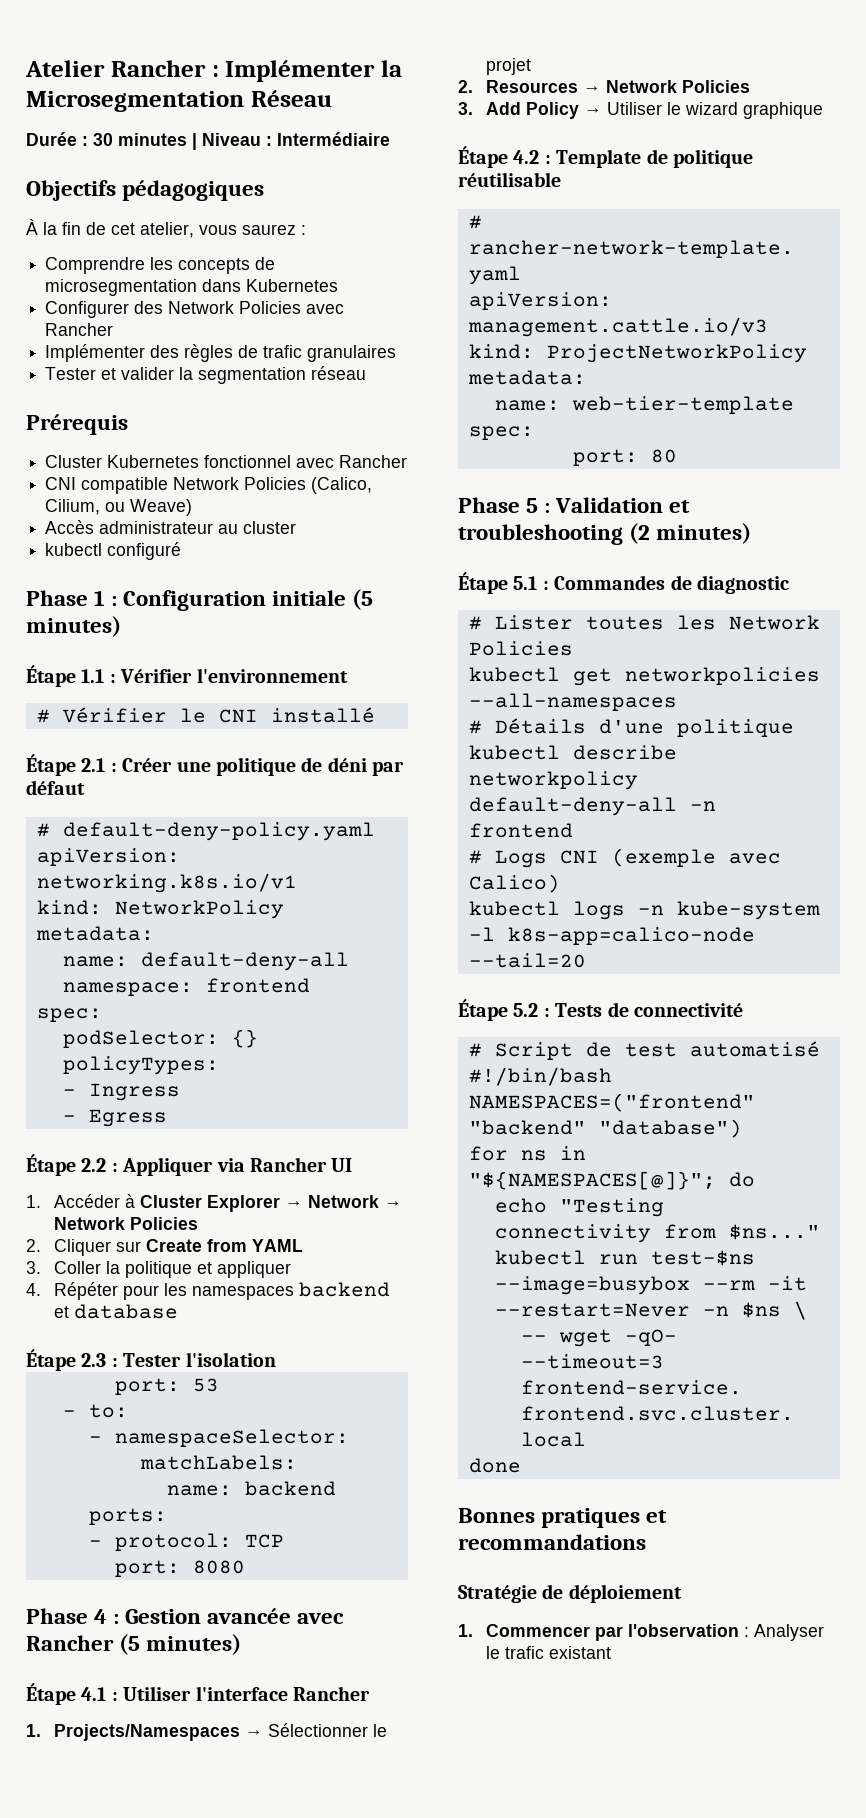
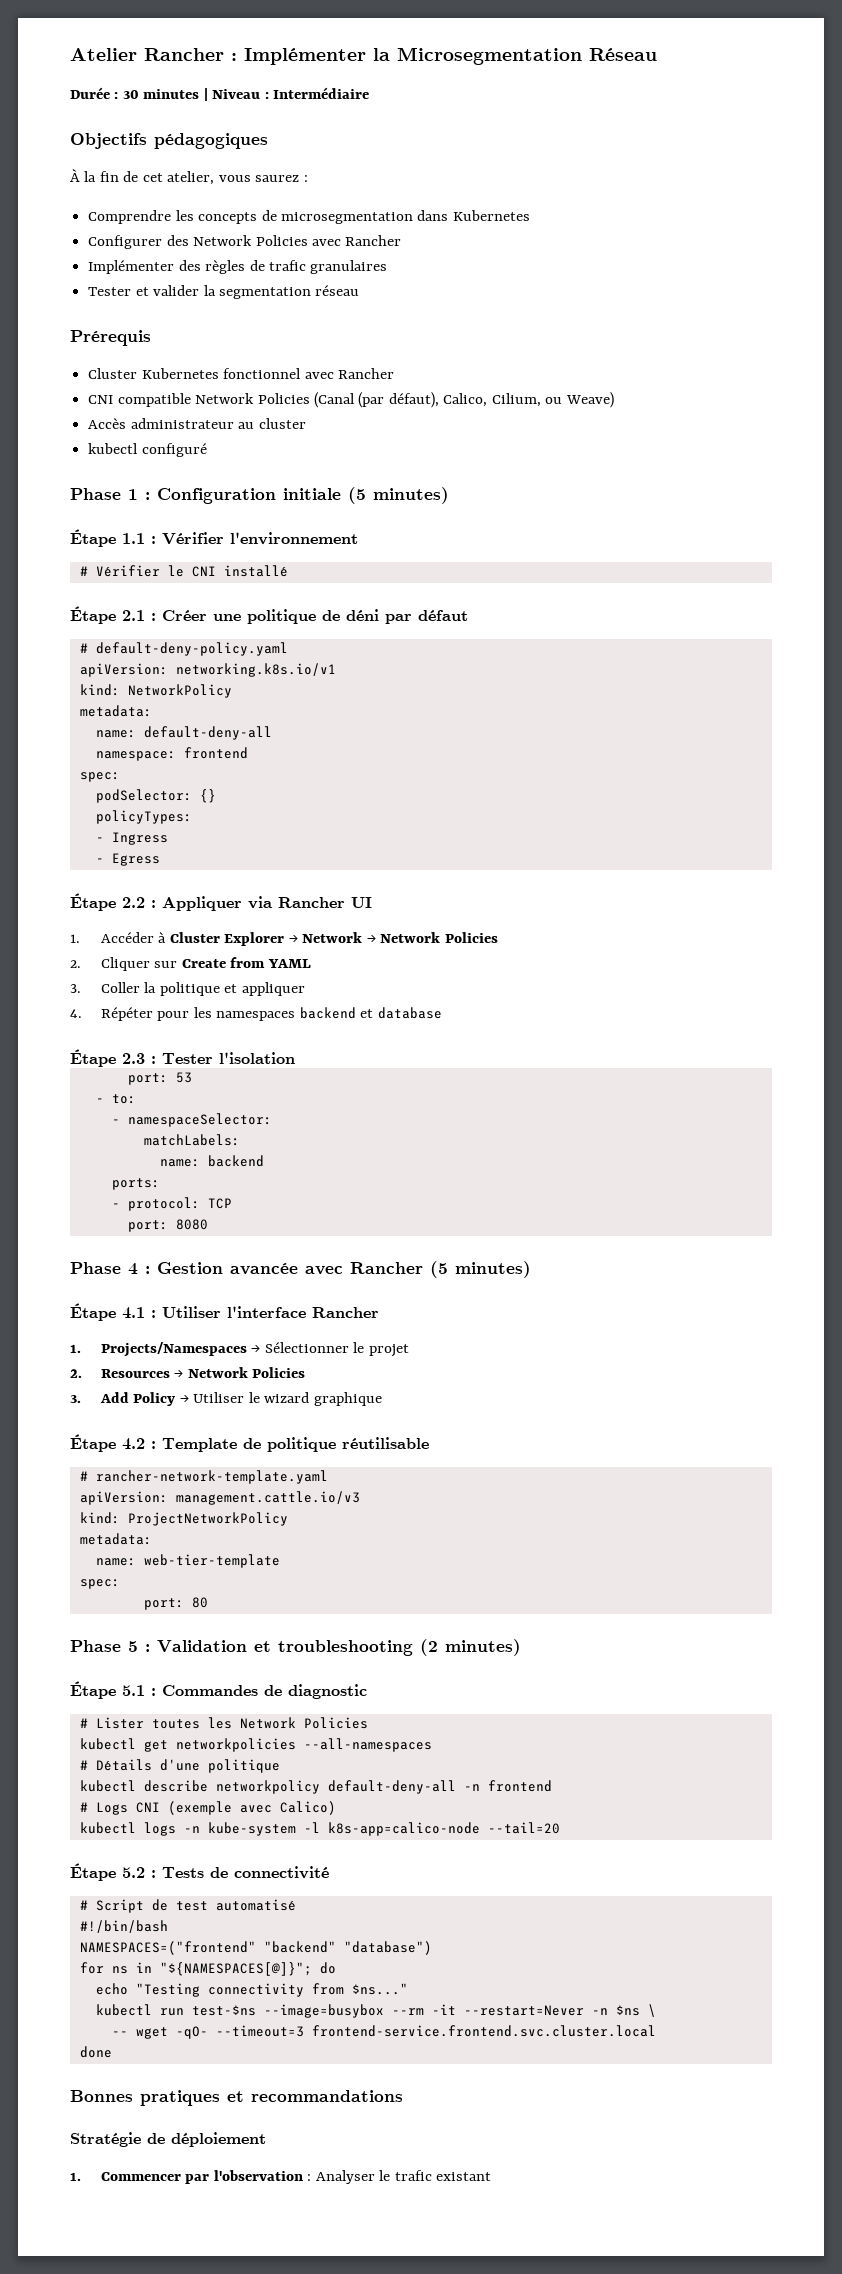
- CNI compatible Network Policies (Calico, Cilium, ou Weave)
+ CNI compatible Network Policies (Canal (par défaut), Calico, Cilium, ou Weave)

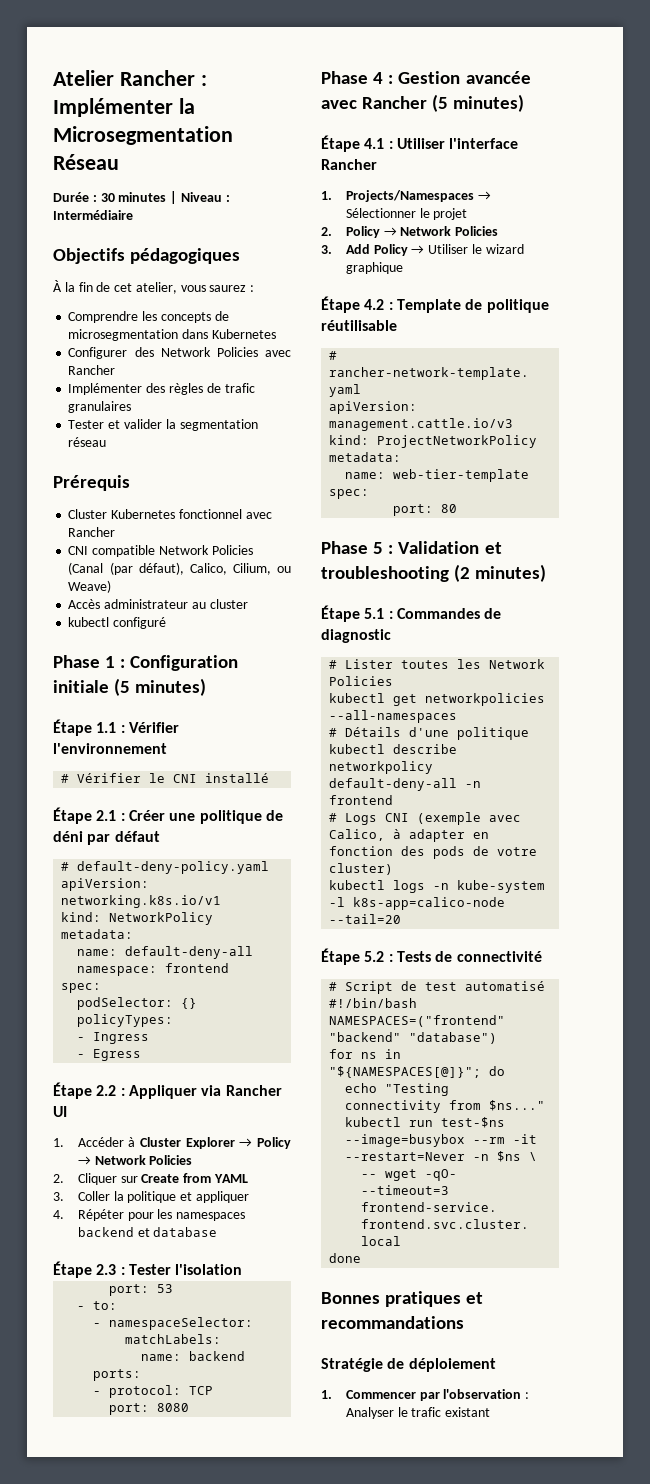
- 1. Accéder à Cluster Explorer → Network → Network Policies
+ 1. Accéder à Cluster Explorer → Policy → Network Policies
- 2. Resources → Network Policies
+ 2. Policy → Network Policies
- # Logs CNI (exemple avec Calico)
+ # Logs CNI (exemple avec Calico, à adapter en fonction des pods de votre cluster)

